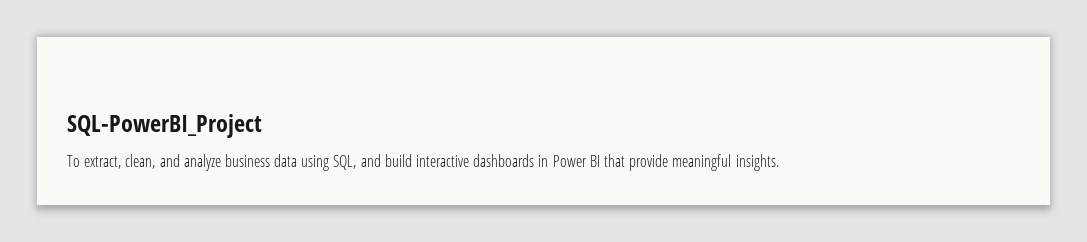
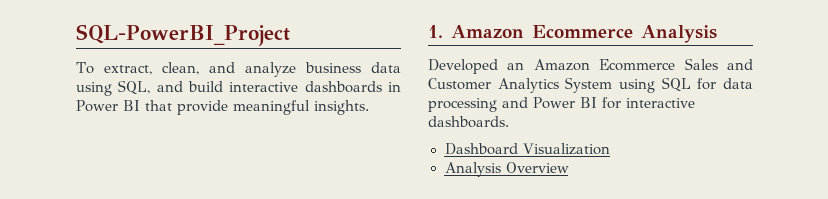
+ 1. Amazon Ecommerce Analysis
+ Developed an Amazon Ecommerce Sales and Customer Analytics System using SQL for data processing and Power BI for interactive dashboards.
+ Dashboard Visualization
+ Analysis Overview

